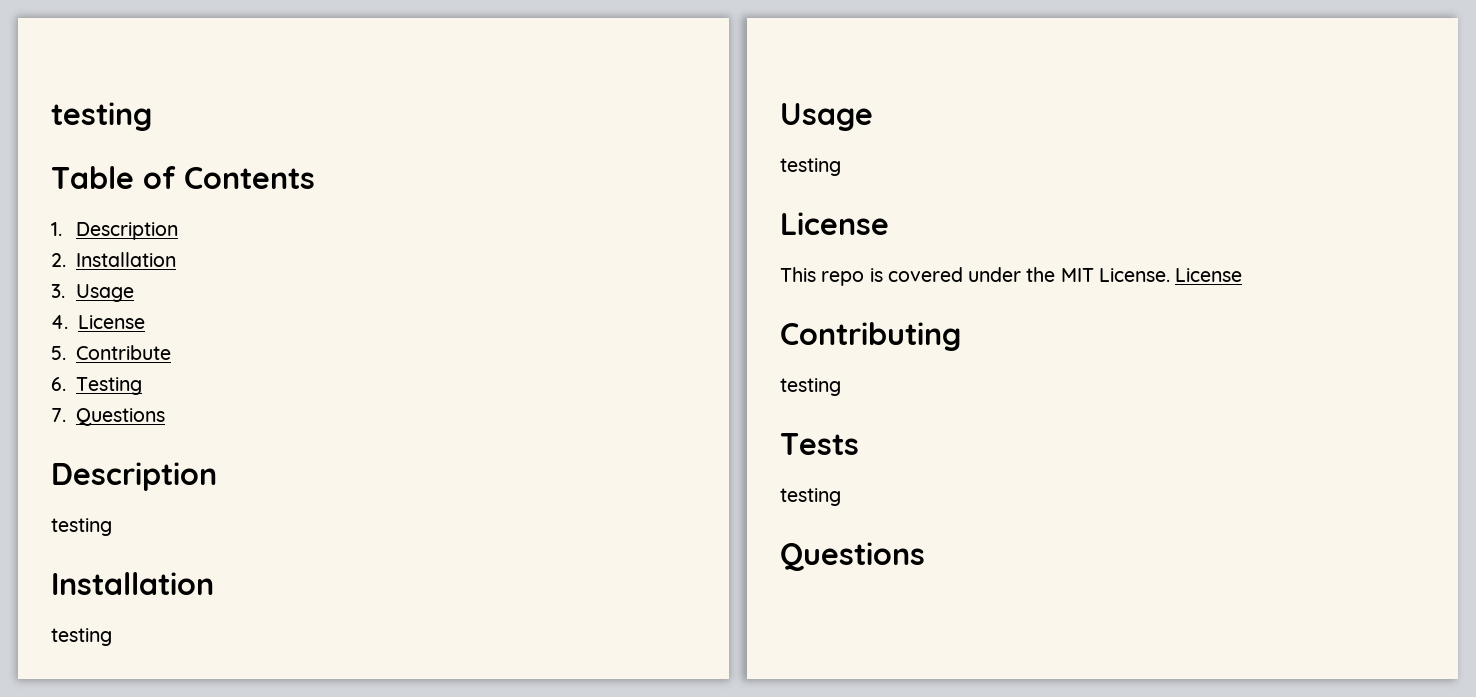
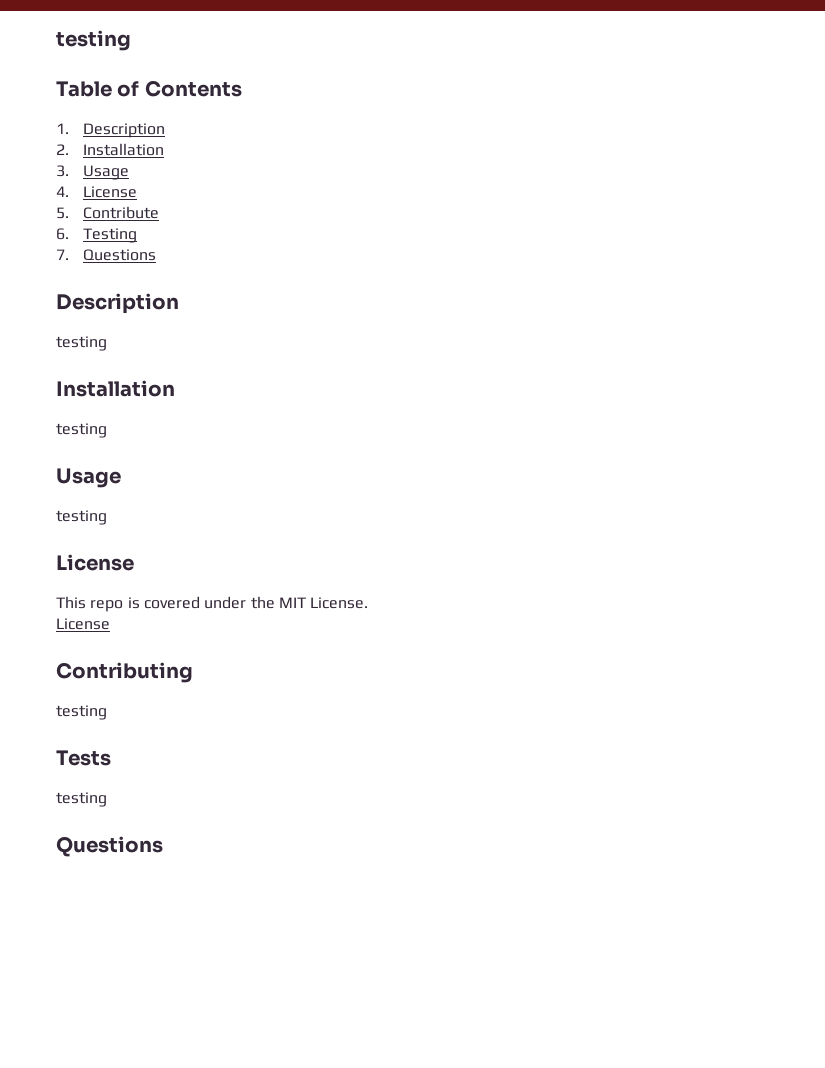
- This repo is covered under the MIT License. License
+ This repo is covered under the MIT License.
+ License

